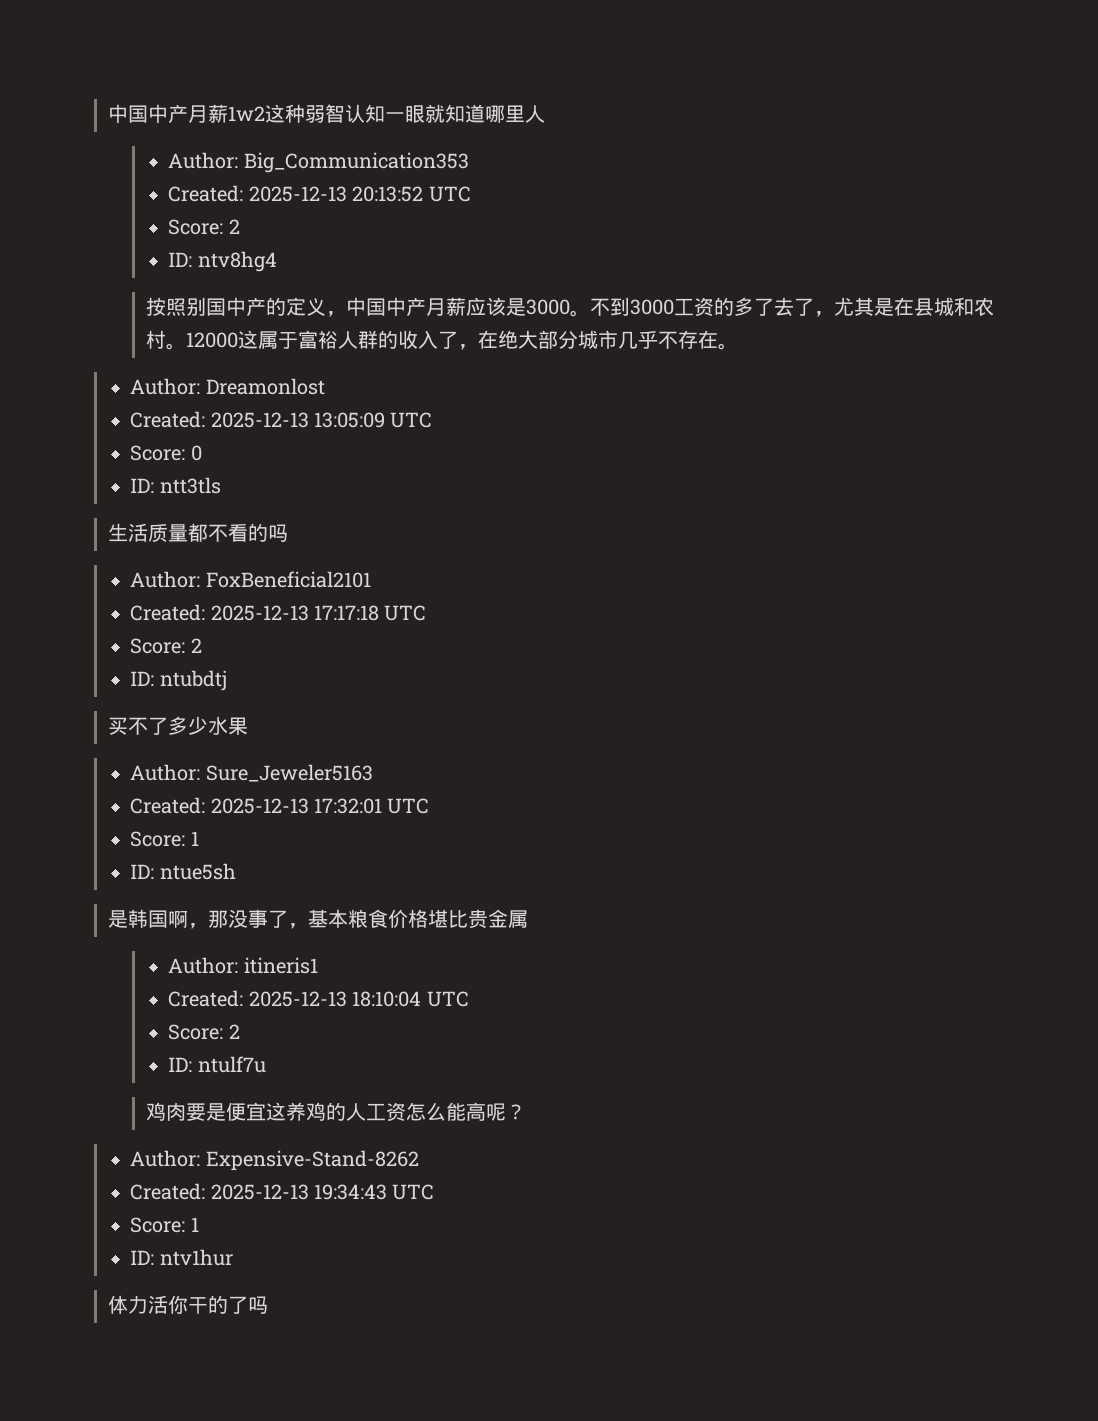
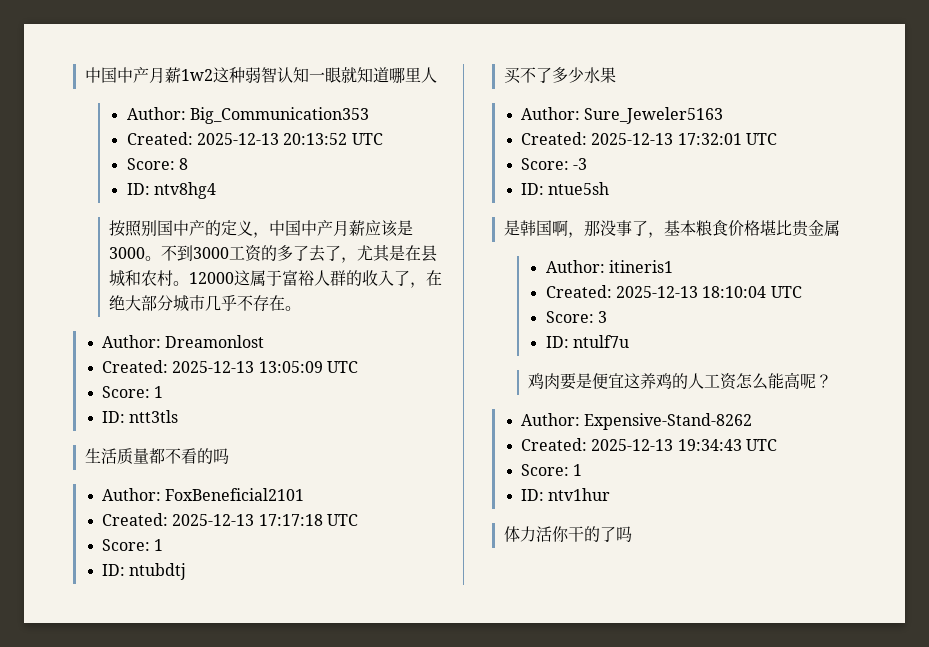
  Created: 2025-12-13 20:13:52 UTC
- Score: 2
+ Score: 8
  Created: 2025-12-13 13:05:09 UTC
- Score: 0
+ Score: 1
  Created: 2025-12-13 17:17:18 UTC
- Score: 2
+ Score: 1
  Created: 2025-12-13 17:32:01 UTC
- Score: 1
+ Score: -3
  Created: 2025-12-13 18:10:04 UTC
- Score: 2
+ Score: 3

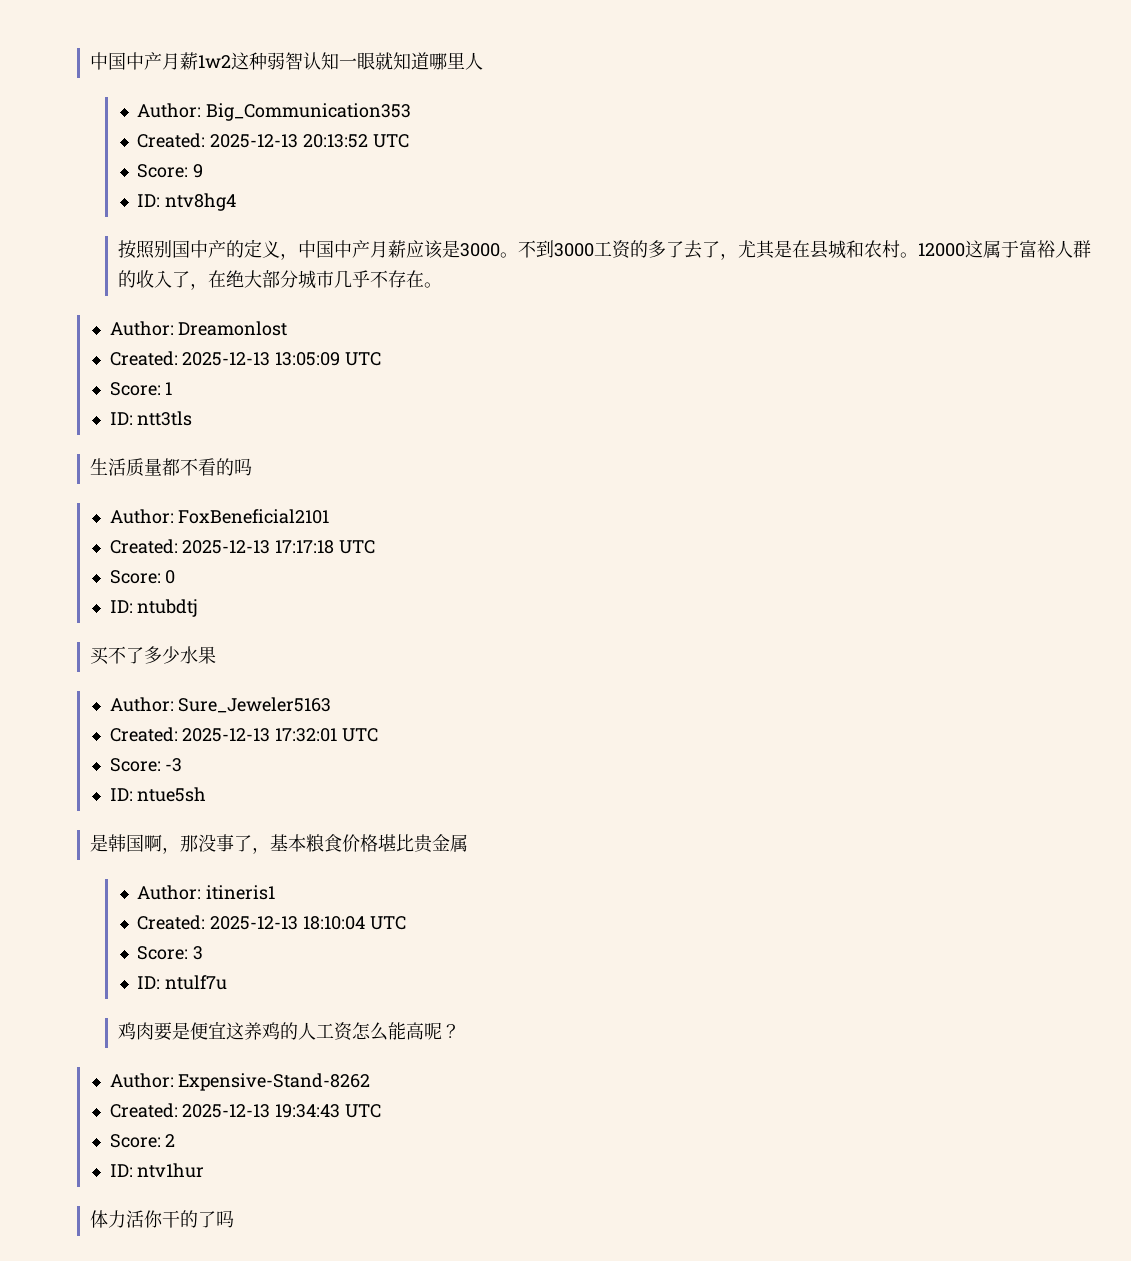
- Score: 8
+ Score: 9
  Created: 2025-12-13 17:17:18 UTC
- Score: 1
+ Score: 0
  Created: 2025-12-13 19:34:43 UTC
- Score: 1
+ Score: 2

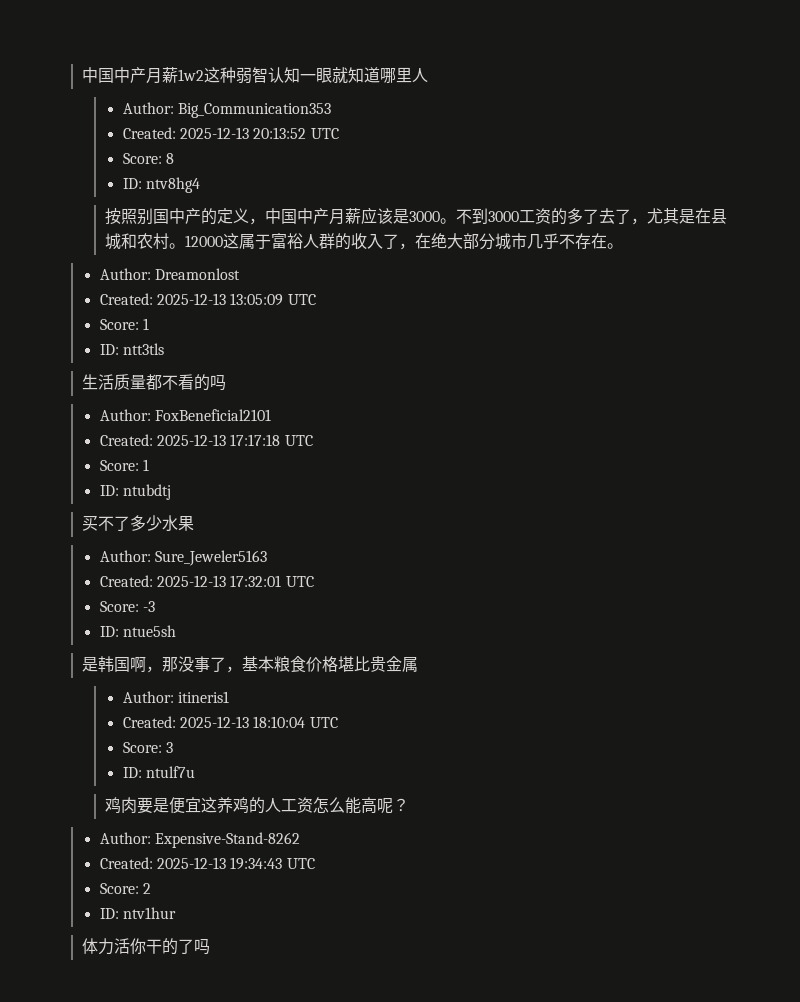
- Score: 9
+ Score: 8
  Created: 2025-12-13 17:17:18 UTC
- Score: 0
+ Score: 1

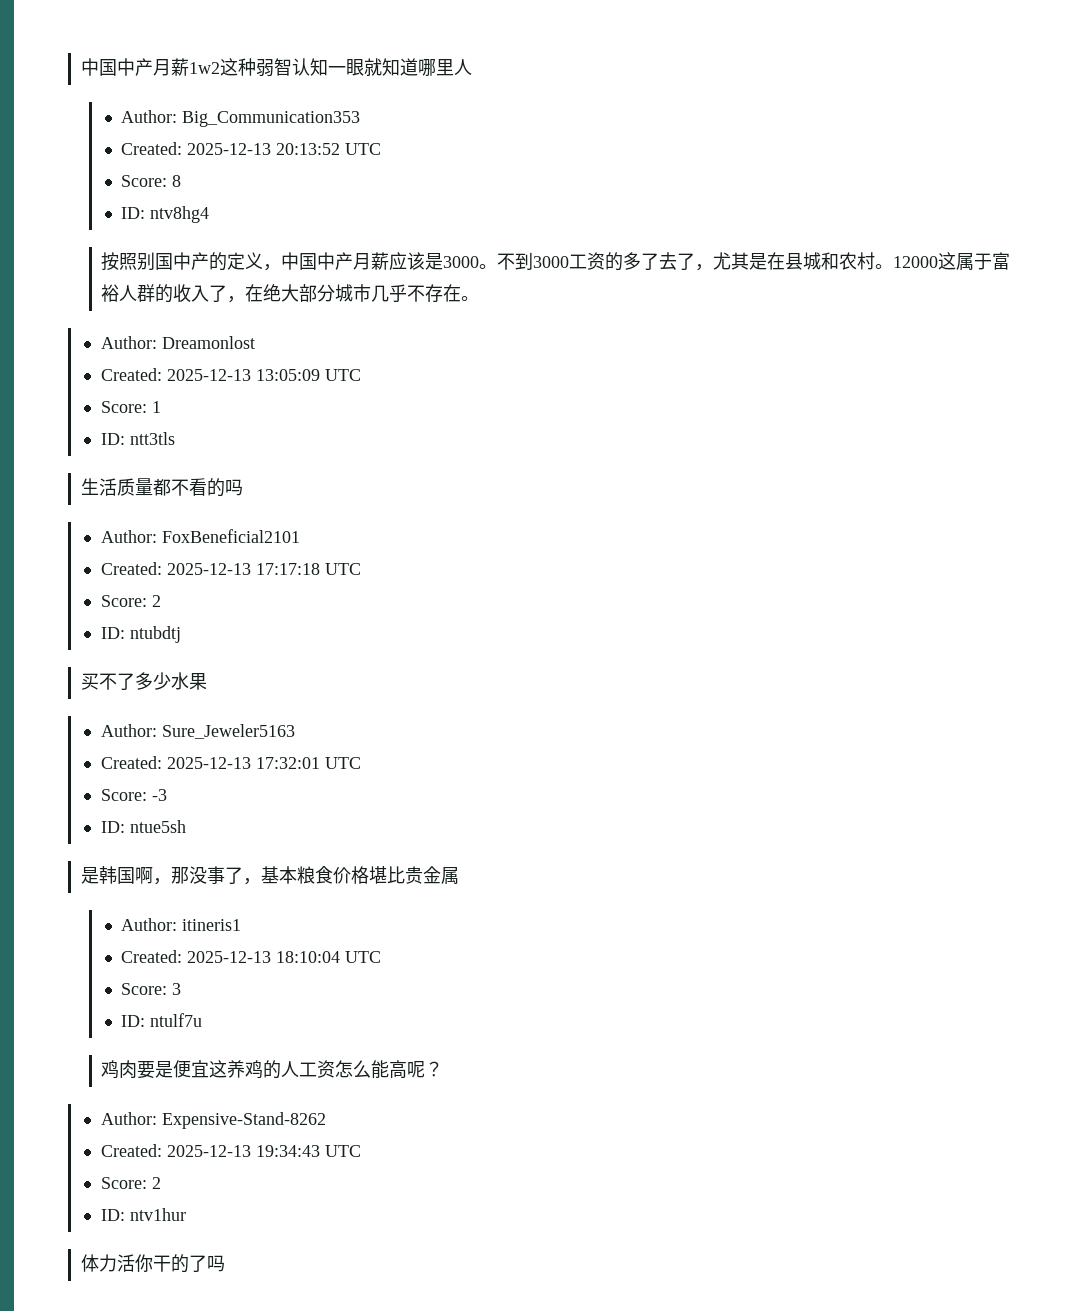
  Created: 2025-12-13 17:17:18 UTC
- Score: 1
+ Score: 2

